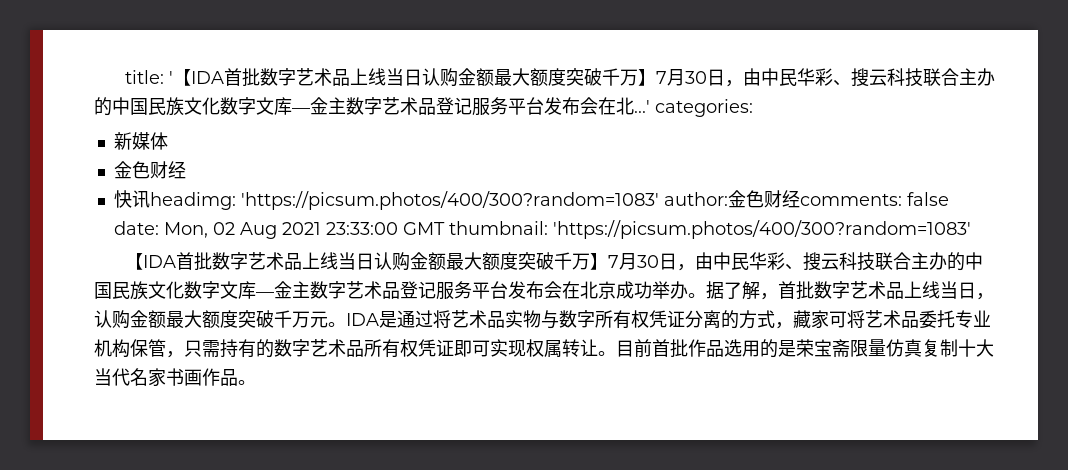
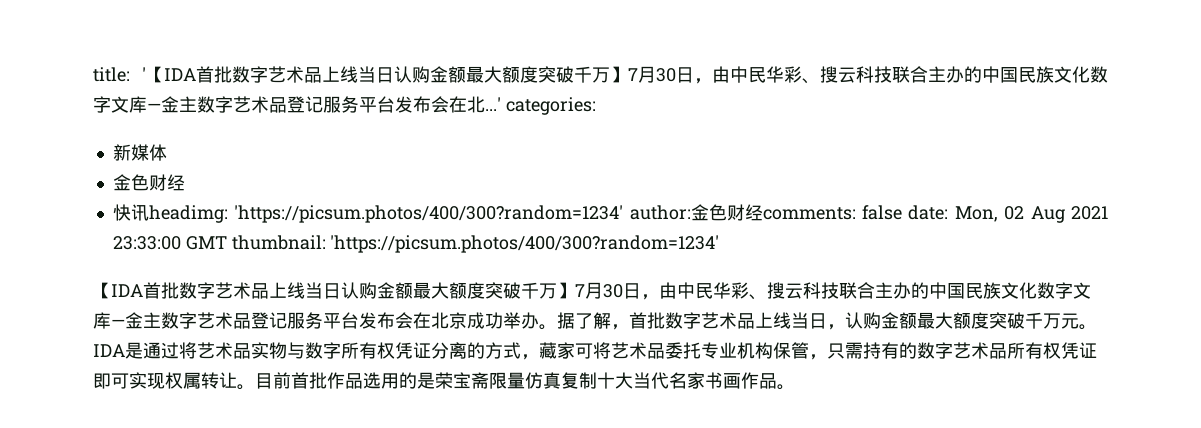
- 快讯headimg: 'https://picsum.photos/400/300?random=1083' author:金色财经comments: false date: Mon, 02 Aug 2021 23:33:00 GMT thumbnail: 'https://picsum.photos/400/300?random=1083'
+ 快讯headimg: 'https://picsum.photos/400/300?random=1234' author:金色财经comments: false date: Mon, 02 Aug 2021 23:33:00 GMT thumbnail: 'https://picsum.photos/400/300?random=1234'

